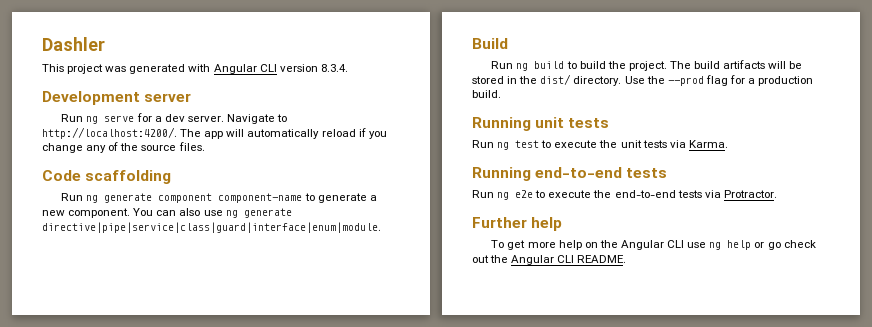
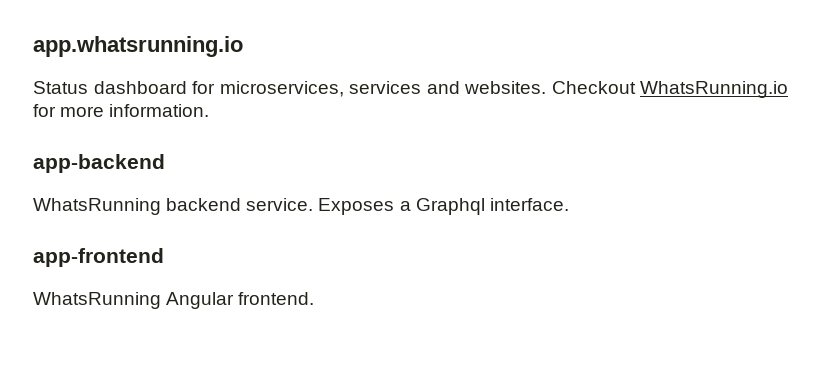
- Dashler
- This project was generated with Angular CLI version 8.3.4.
- Development server
- Run ng serve for a dev server. Navigate to http://localhost:4200/. The app will automatically reload if you change any of the source files.
- Code scaffolding
- Run ng generate component component-name to generate a new component. You can also use ng generate directive|pipe|service|class|guard|interface|enum|module.
- Build
- Run ng build to build the project. The build artifacts will be stored in the dist/ directory. Use the --prod flag for a production build.
- Running unit tests
- Run ng test to execute the unit tests via Karma.
- Running end-to-end tests
- Run ng e2e to execute the end-to-end tests via Protractor.
- Further help
- To get more help on the Angular CLI use ng help or go check out the Angular CLI README.
+ app.whatsrunning.io
+ Status dashboard for microservices, services and websites. Checkout WhatsRunning.io for more information.
+ app-backend
+ WhatsRunning backend service. Exposes a Graphql interface.
+ app-frontend
+ WhatsRunning Angular frontend.

